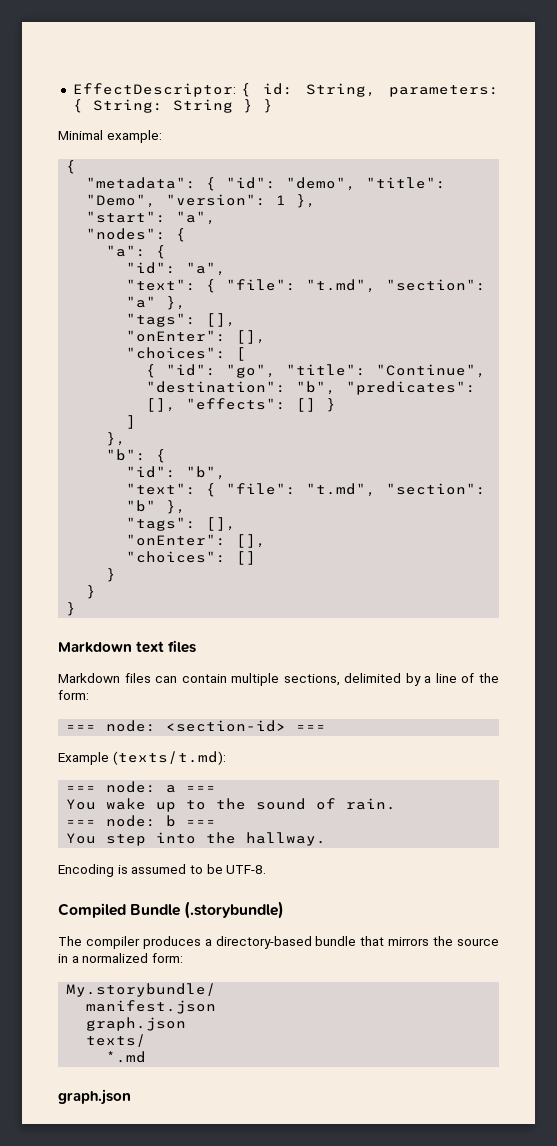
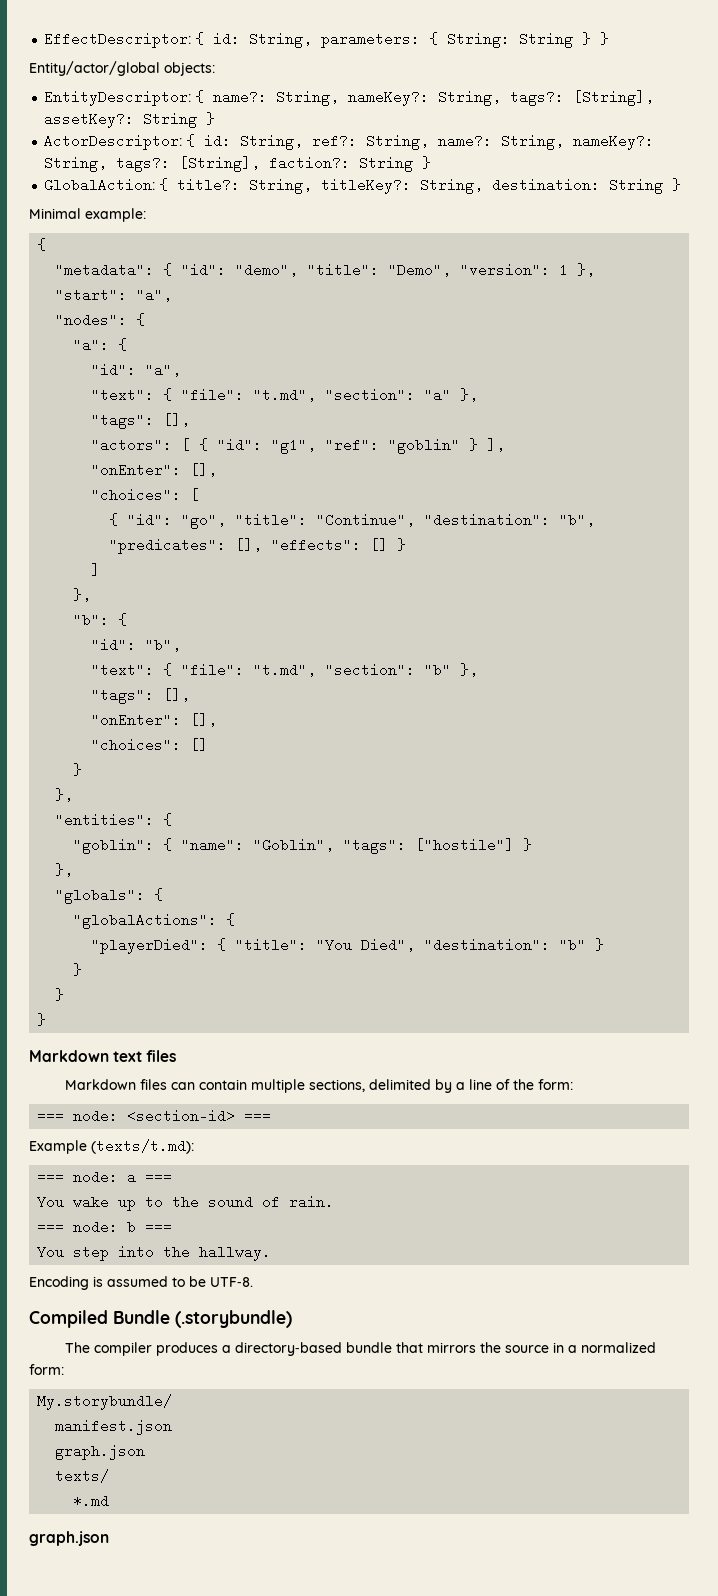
+ Entity/actor/global objects:
+ EntityDescriptor: { name?: String, nameKey?: String, tags?: [String], assetKey?: String }
+ ActorDescriptor: { id: String, ref?: String, name?: String, nameKey?: String, tags?: [String], faction?: String }
+ GlobalAction: { title?: String, titleKey?: String, destination: String }
+ "actors": [ { "id": "g1", "ref": "goblin" } ],
  "choices": []
+ }
+ },
+ "entities": {
+ "goblin": { "name": "Goblin", "tags": ["hostile"] }
+ },
+ "globals": {
+ "globalActions": {
+ "playerDied": { "title": "You Died", "destination": "b" }

